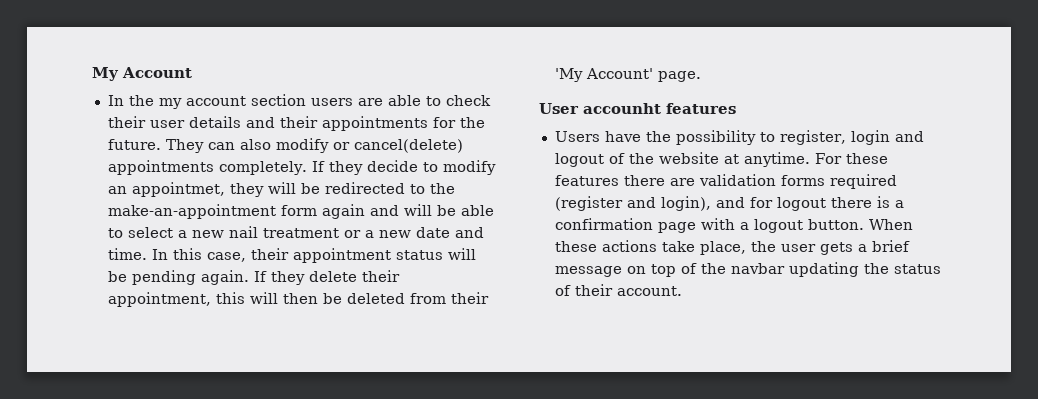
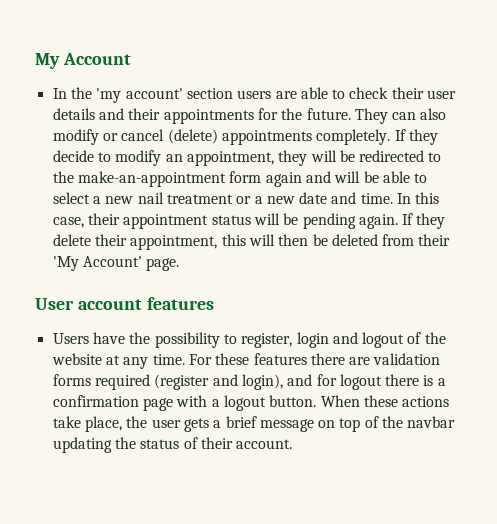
- In the my account section users are able to check their user details and their appointments for the future.
+ In the 'my account' section users are able to check their user details and their appointments for the future.
- They can also modify or cancel(delete) appointments completely.
+ They can also modify or cancel (delete) appointments completely.
- If they decide to modify an appointmet, they will be redirected to the make-an-appointment form again and will be able to select a new nail treatment or a new date and time.
+ If they decide to modify an appointment, they will be redirected to the make-an-appointment form again and will be able to select a new nail treatment or a new date and time.
- User accounht features
+ User account features
- Users have the possibility to register, login and logout of the website at anytime.
+ Users have the possibility to register, login and logout of the website at any time.

